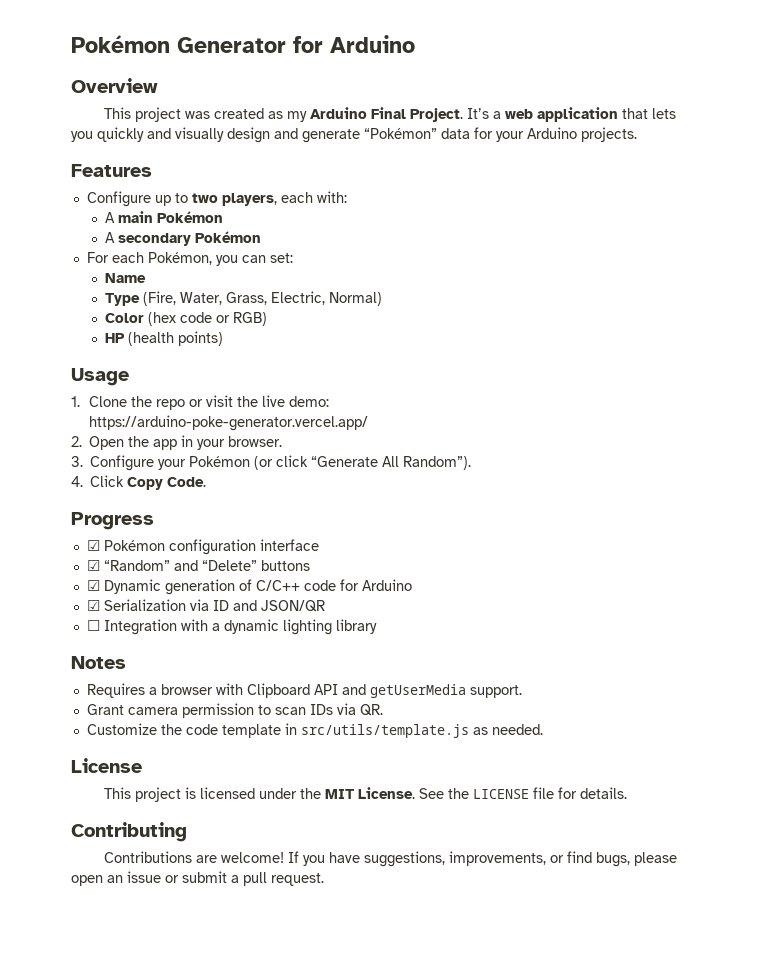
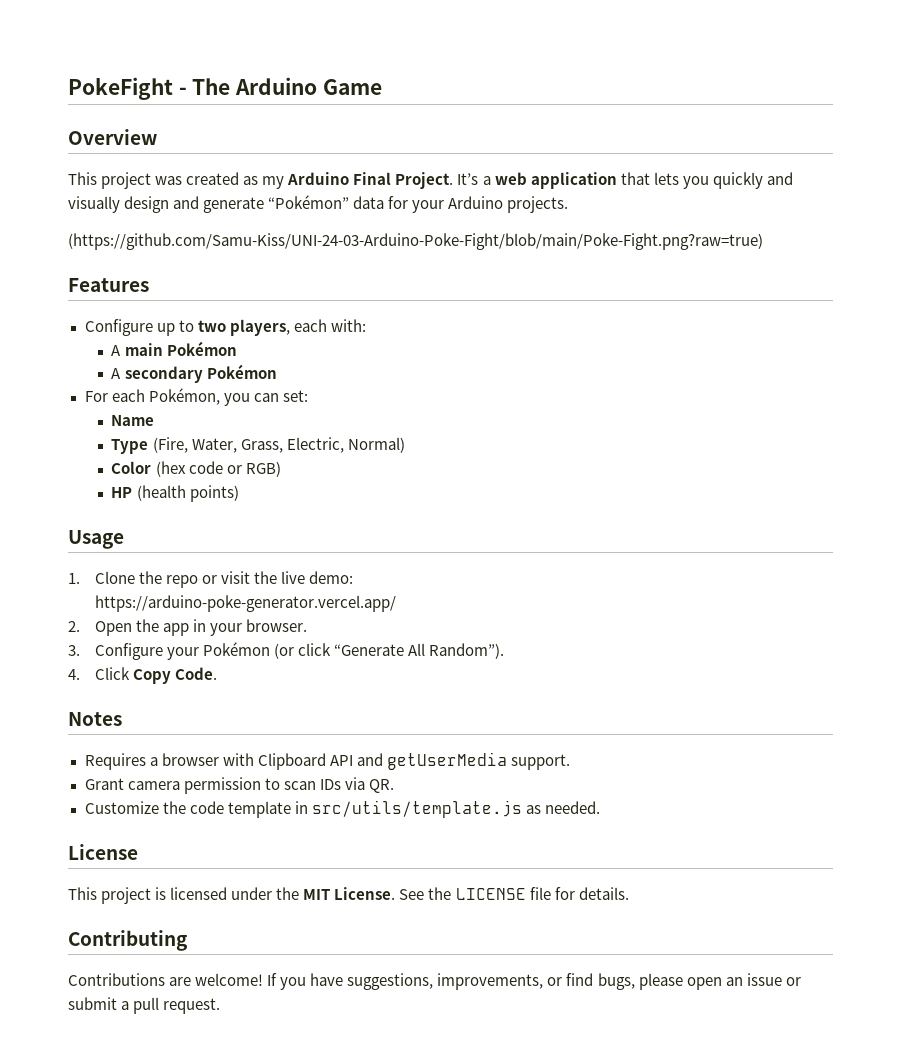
- Pokémon Generator for Arduino
+ PokeFight - The Arduino Game
+ (https://github.com/Samu-Kiss/UNI-24-03-Arduino-Poke-Fight/blob/main/Poke-Fight.png?raw=true)
- Progress
- ☑ Pokémon configuration interface
- ☑ “Random” and “Delete” buttons
- ☑ Dynamic generation of C/C++ code for Arduino
- ☑ Serialization via ID and JSON/QR
- ☐ Integration with a dynamic lighting library

